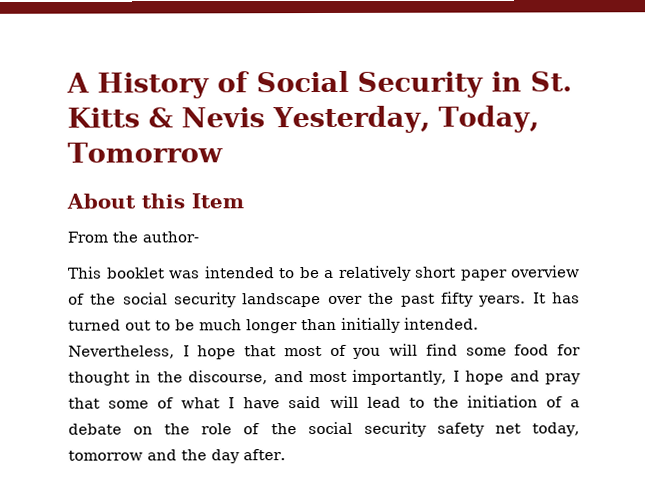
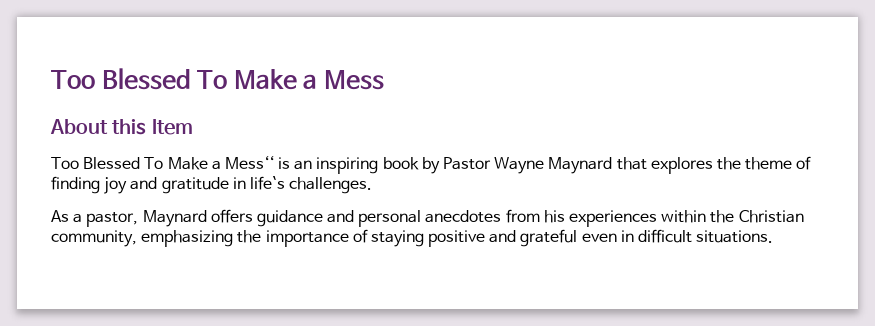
- A History of Social Security in St. Kitts & Nevis Yesterday, Today, Tomorrow
+ Too Blessed To Make a Mess
  About this Item
- From the author-
- This booklet was intended to be a relatively short paper overview of the social security landscape over the past fifty years. It has turned out to be much longer than initially intended. Nevertheless, I hope that most of you will find some food for thought in the discourse, and most importantly, I hope and pray that some of what I have said will lead to the initiation of a debate on the role of the social security safety net today, tomorrow and the day after.
+ Too Blessed To Make a Mess‘‘ is an inspiring book by Pastor Wayne Maynard that explores the theme of finding joy and gratitude in life`s challenges.
+ As a pastor, Maynard offers guidance and personal anecdotes from his experiences within the Christian community, emphasizing the importance of staying positive and grateful even in difficult situations.

